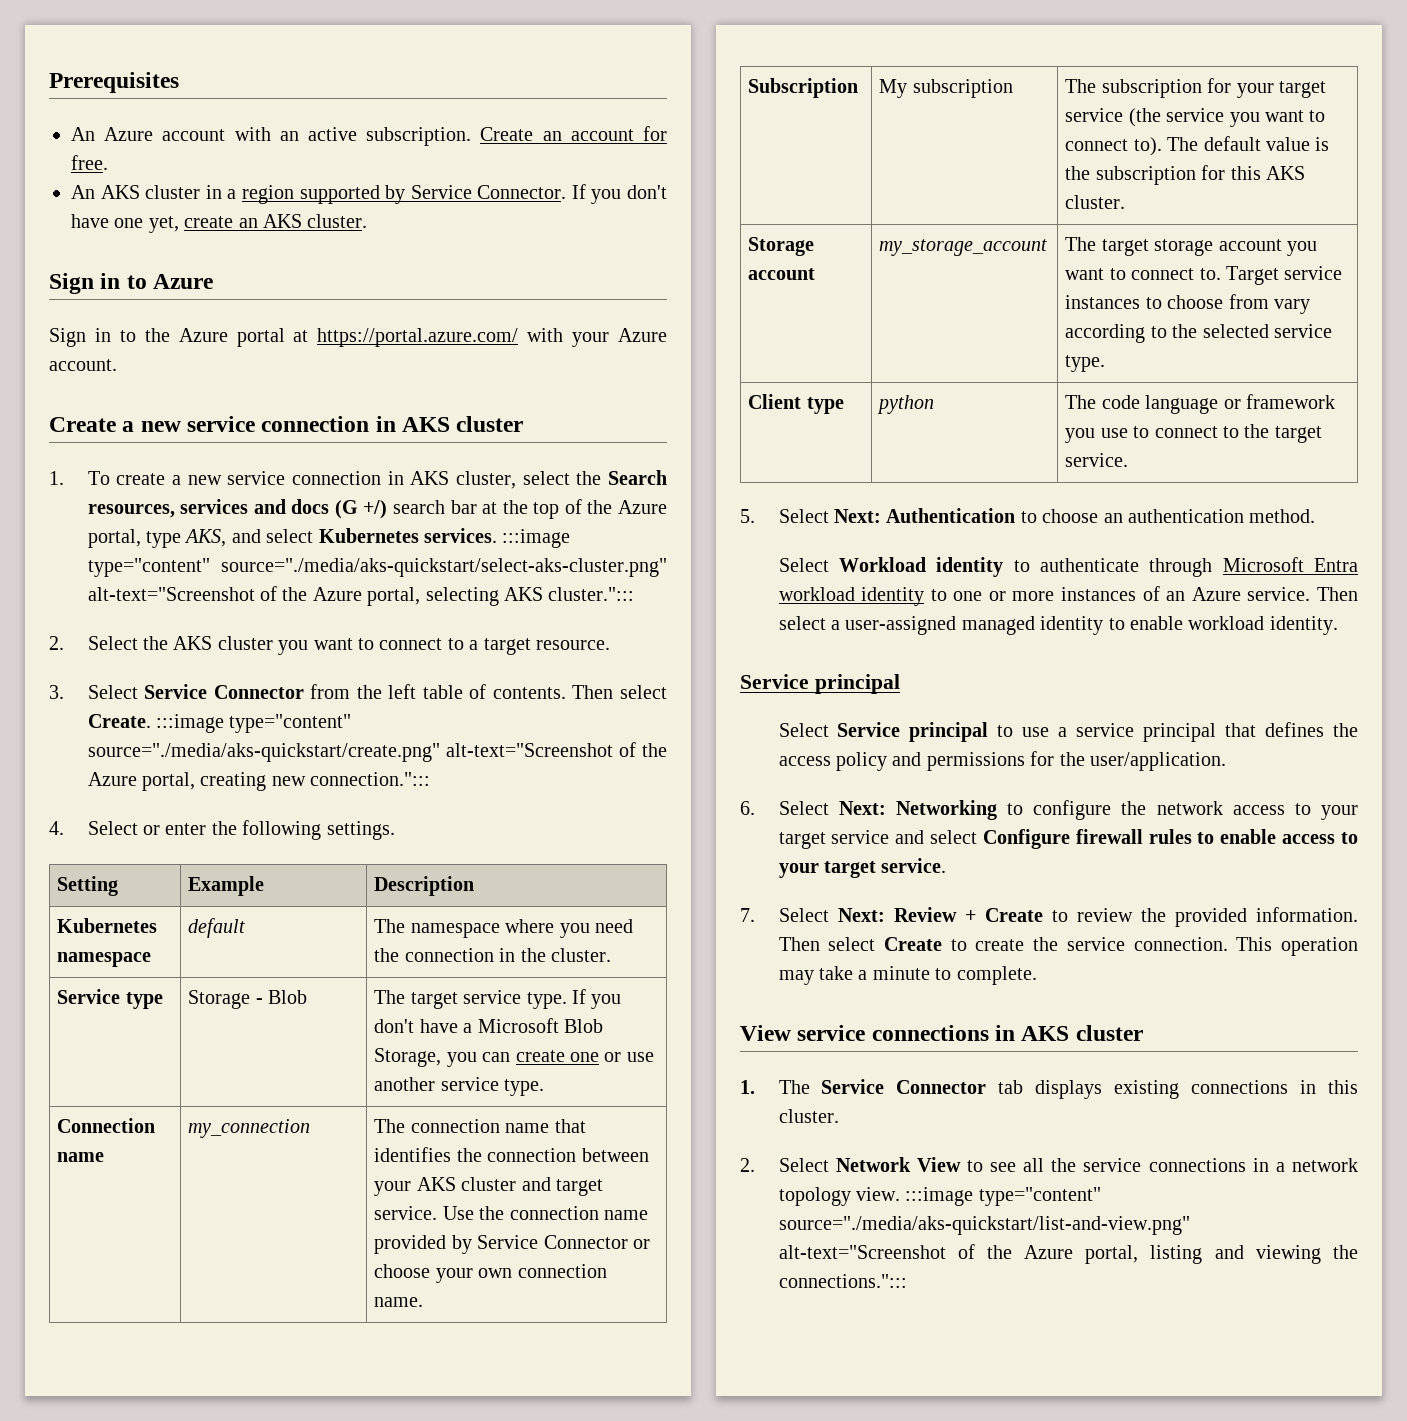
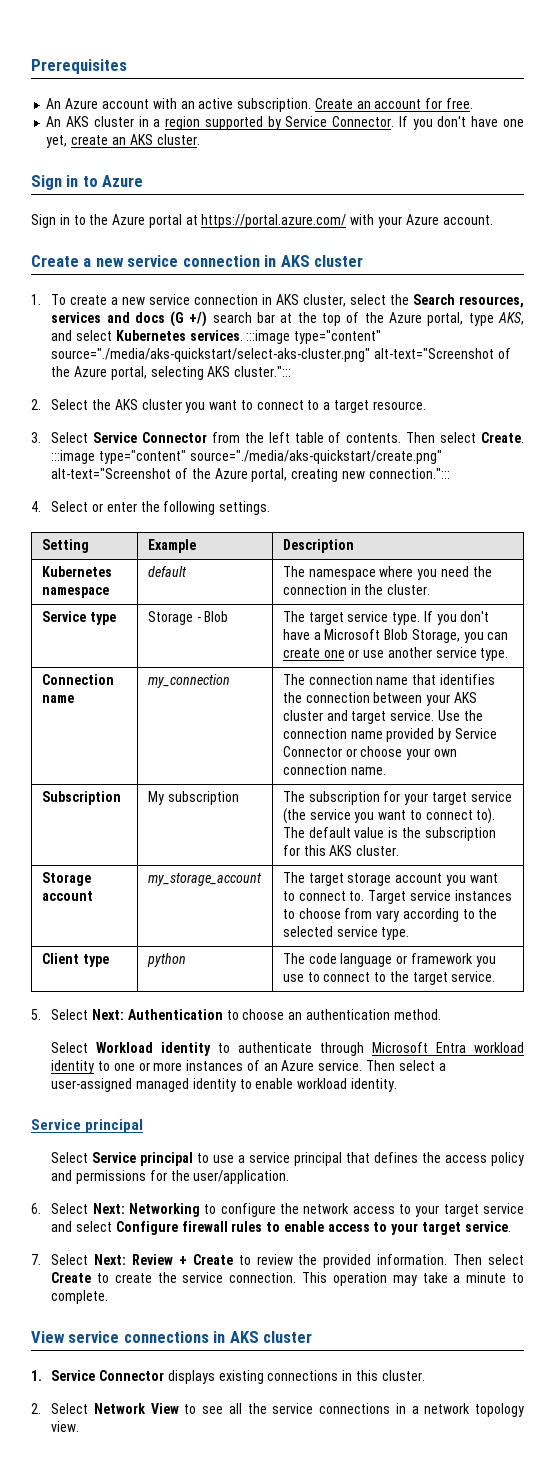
- 1. The Service Connector tab displays existing connections in this cluster.
+ 1. Service Connector displays existing connections in this cluster.
- 2. Select Network View to see all the service connections in a network topology view. :::image type="content" source="./media/aks-quickstart/list-and-view.png" alt-text="Screenshot of the Azure portal, listing and viewing the connections.":::
+ 2. Select Network View to see all the service connections in a network topology view.

